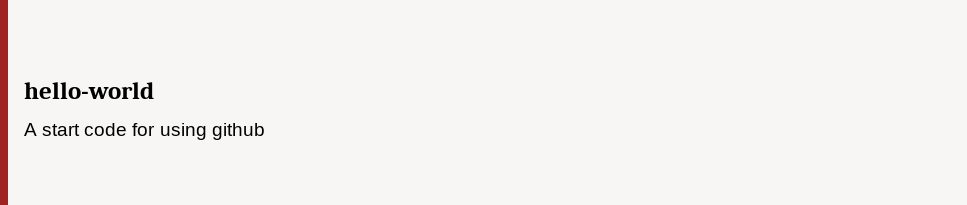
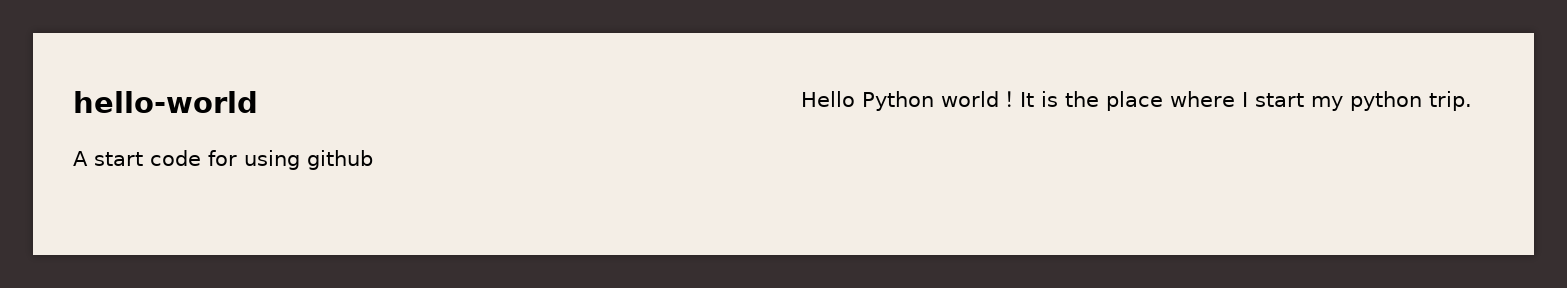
+ Hello Python world！It is the place where I start my python trip.

